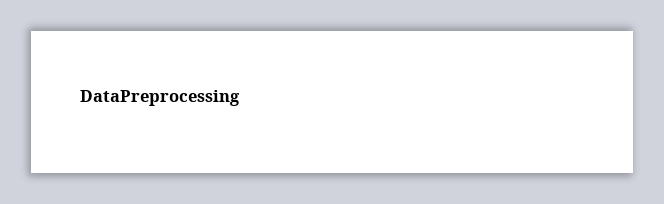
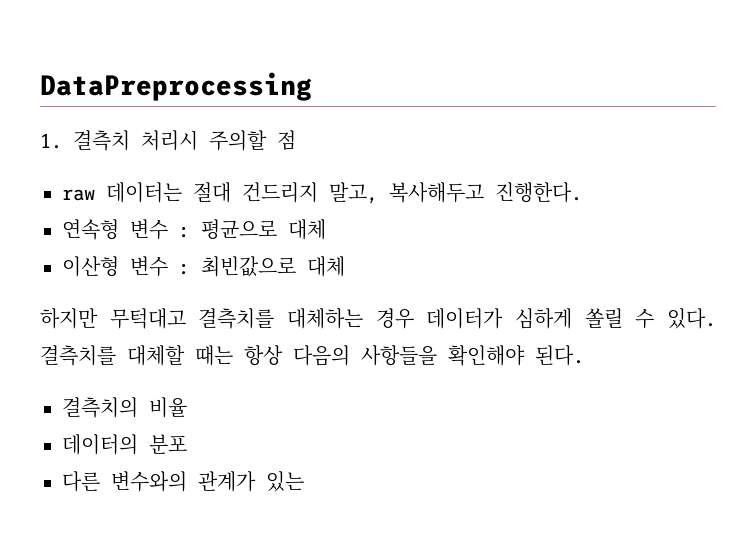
+ 1. 결측치 처리시 주의할 점
+ raw 데이터는 절대 건드리지 말고, 복사해두고 진행한다.
+ 연속형 변수 : 평균으로 대체
+ 이산형 변수 : 최빈값으로 대체
+ 하지만 무턱대고 결측치를 대체하는 경우 데이터가 심하게 쏠릴 수 있다. 결측치를 대체할 때는 항상 다음의 사항들을 확인해야 된다.
+ 결측치의 비율
+ 데이터의 분포
+ 다른 변수와의 관계가 있는

